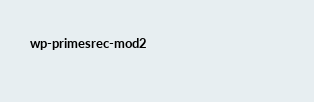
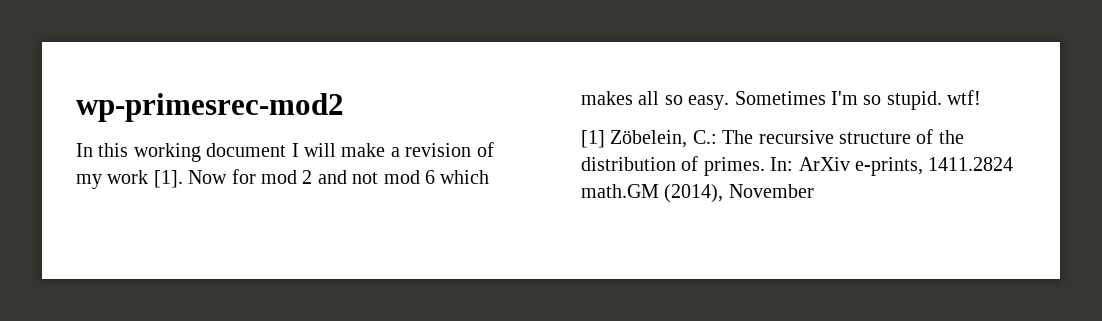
+ In this working document I will make a revision of my work [1]. Now for mod 2 and not mod 6 which makes all so easy. Sometimes I'm so stupid. wtf!
+ [1] Zöbelein, C.: The recursive structure of the distribution of primes. In: ArXiv e-prints, 1411.2824 math.GM (2014), November

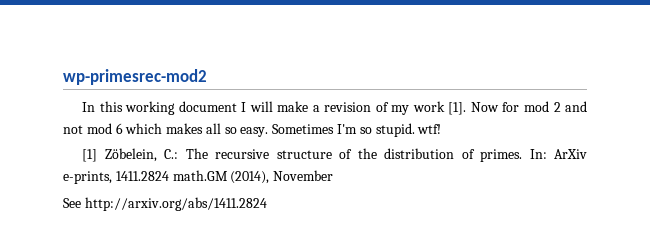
+ See http://arxiv.org/abs/1411.2824

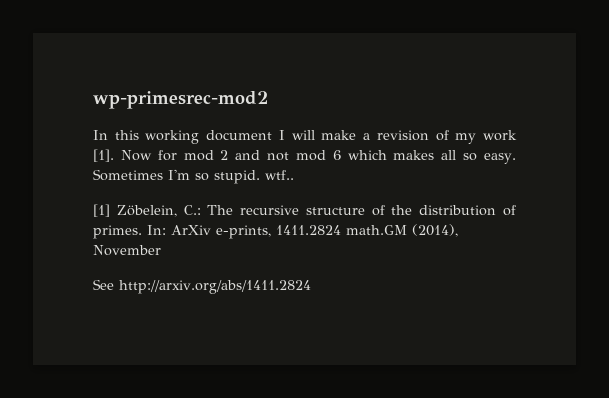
- Sometimes I'm so stupid. wtf!
+ Sometimes I'm so stupid. wtf..

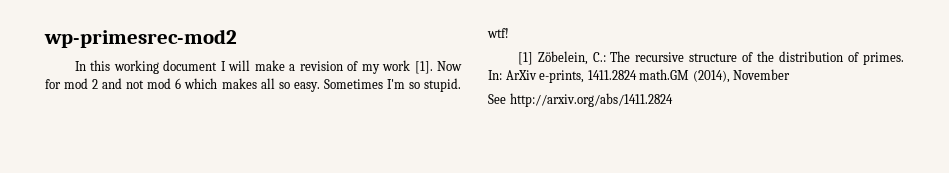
- Sometimes I'm so stupid. wtf..
+ Sometimes I'm so stupid. wtf!

